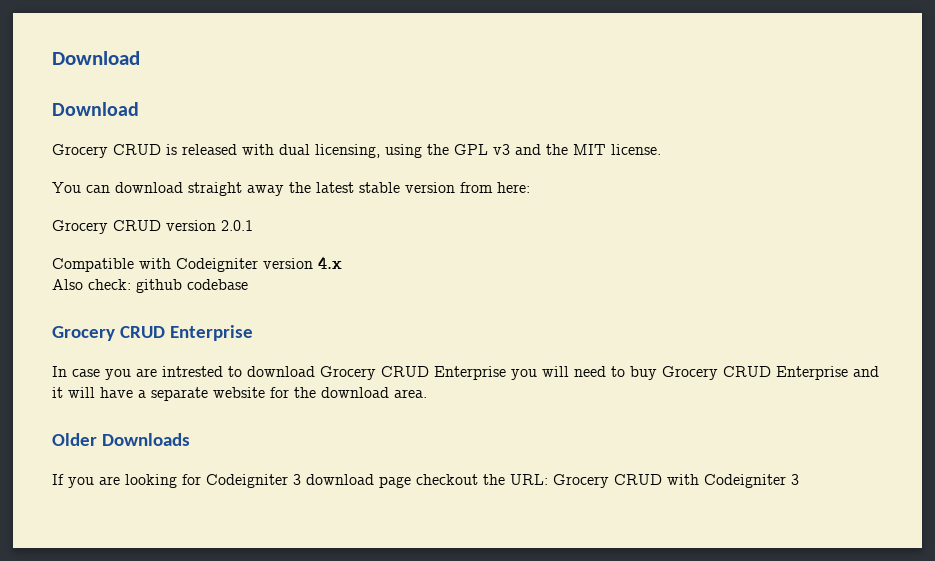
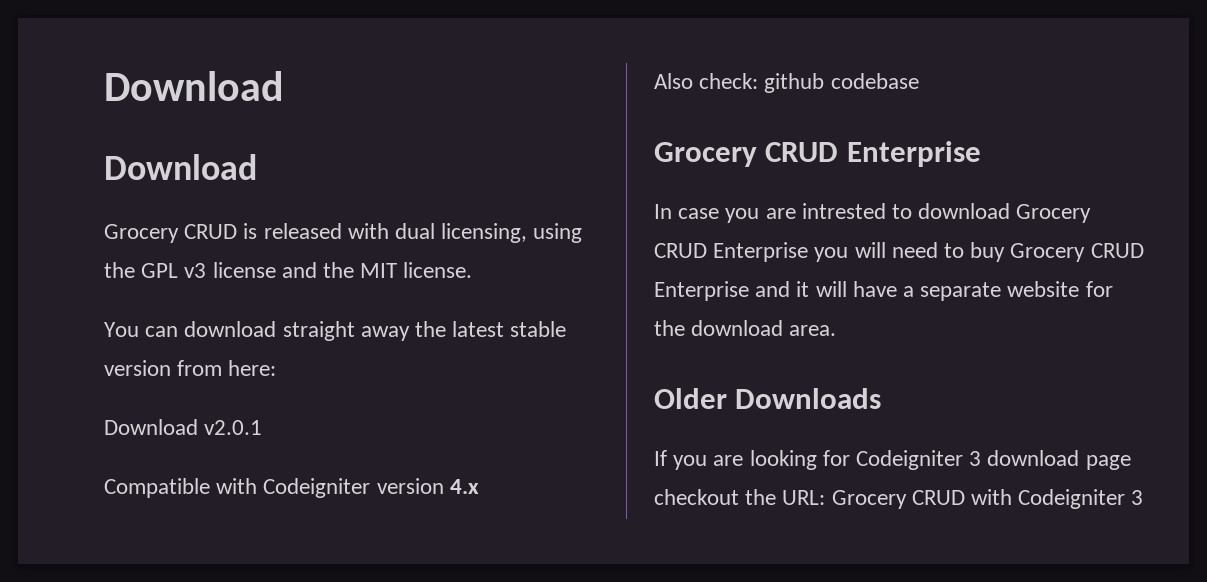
- Grocery CRUD is released with dual licensing, using the GPL v3 and the MIT license.
+ Grocery CRUD is released with dual licensing, using the GPL v3 license and the MIT license.
- Grocery CRUD version 2.0.1
+ Download v2.0.1

